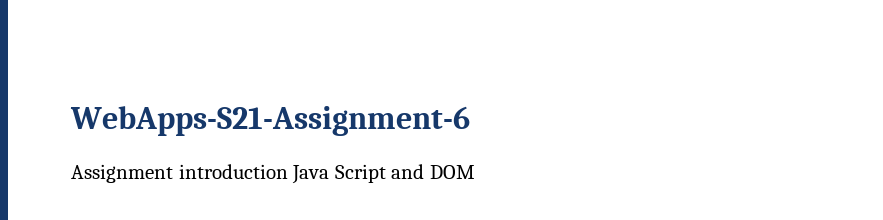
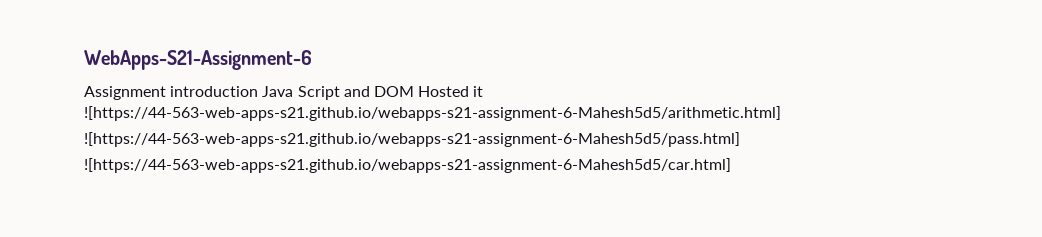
- Assignment introduction Java Script and DOM
+ Assignment introduction Java Script and DOM Hosted it ![https://44-563-web-apps-s21.github.io/webapps-s21-assignment-6-Mahesh5d5/arithmetic.html]
+ ![https://44-563-web-apps-s21.github.io/webapps-s21-assignment-6-Mahesh5d5/pass.html]
+ ![https://44-563-web-apps-s21.github.io/webapps-s21-assignment-6-Mahesh5d5/car.html]

